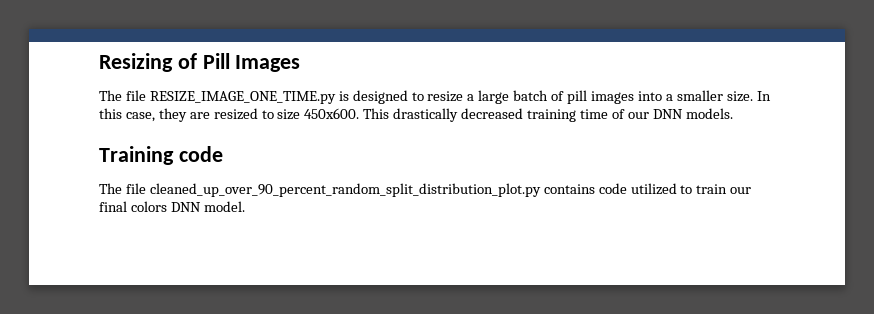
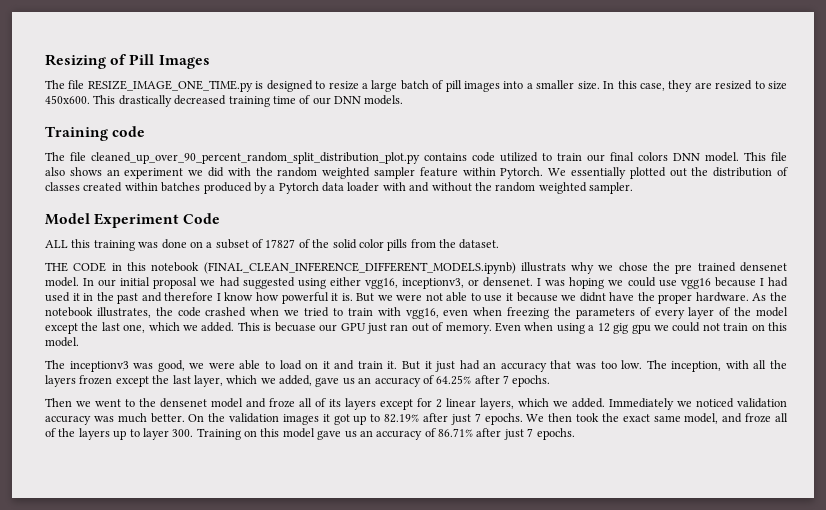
+ This file also shows an experiment we did with the random weighted sampler feature within Pytorch. We essentially plotted out the distribution of classes created within batches produced by a Pytorch data loader with and without the random weighted sampler.
+ Model Experiment Code
+ ALL this training was done on a subset of 17827 of the solid color pills from the dataset.
+ THE CODE in this notebook (FINAL_CLEAN_INFERENCE_DIFFERENT_MODELS.ipynb) illustrats why we chose the pre trained densenet model. In our initial proposal we had suggested using either vgg16, inceptionv3, or densenet. I was hoping we could use vgg16 because I had used it in the past and therefore I know how powerful it is. But we were not able to use it because we didnt have the proper hardware. As the notebook illustrates, the code crashed when we tried to train with vgg16, even when freezing the parameters of every layer of the model except the last one, which we added. This is becuase our GPU just ran out of memory. Even when using a 12 gig gpu we could not train on this model.
+ The inceptionv3 was good, we were able to load on it and train it. But it just had an accuracy that was too low. The inception, with all the layers frozen except the last layer, which we added, gave us an accuracy of 64.25% after 7 epochs.
+ Then we went to the densenet model and froze all of its layers except for 2 linear layers, which we added. Immediately we noticed validation accuracy was much better. On the validation images it got up to 82.19% after just 7 epochs. We then took the exact same model, and froze all of the layers up to layer 300. Training on this model gave us an accuracy of 86.71% after just 7 epochs.

